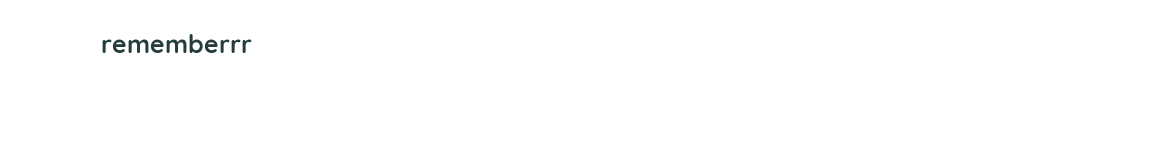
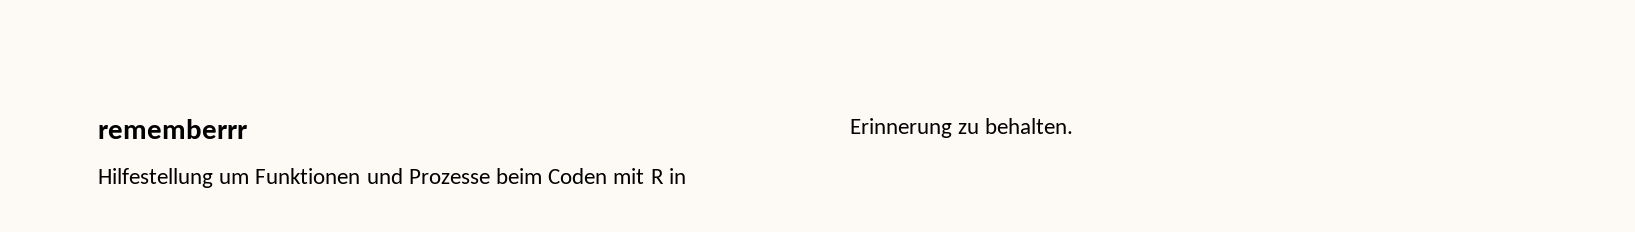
+ Hilfestellung um Funktionen und Prozesse beim Coden mit R in Erinnerung zu behalten.

